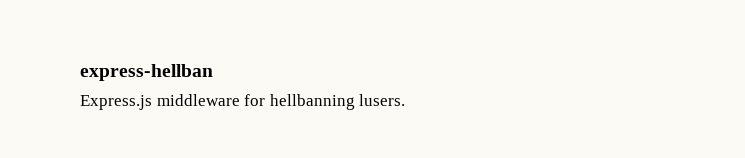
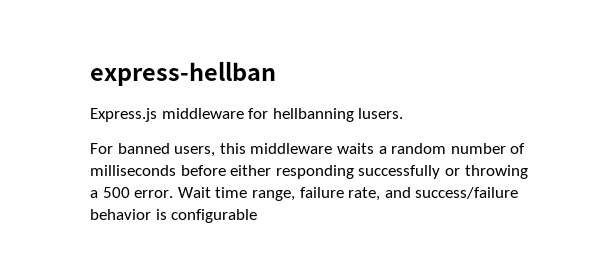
+ For banned users, this middleware waits a random number of milliseconds before either responding successfully or throwing a 500 error. Wait time range, failure rate, and success/failure behavior is configurable

